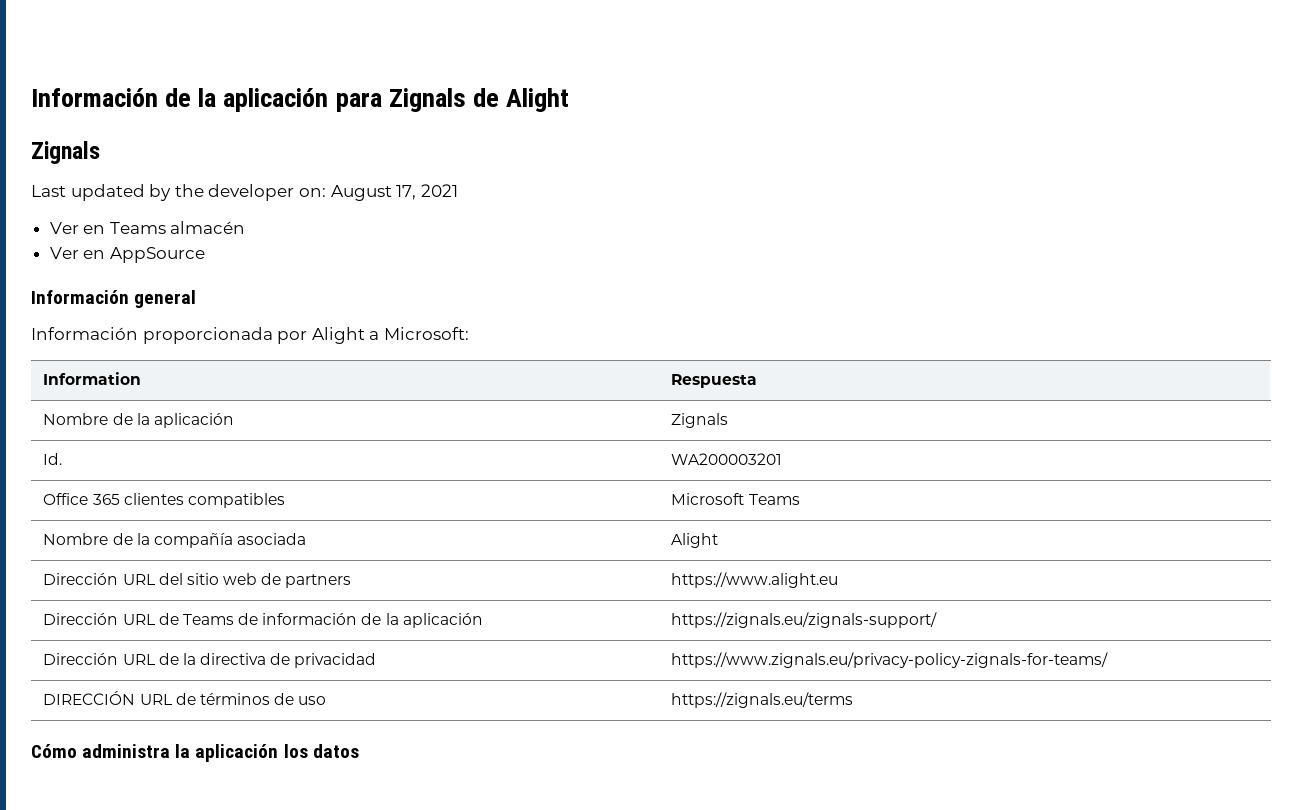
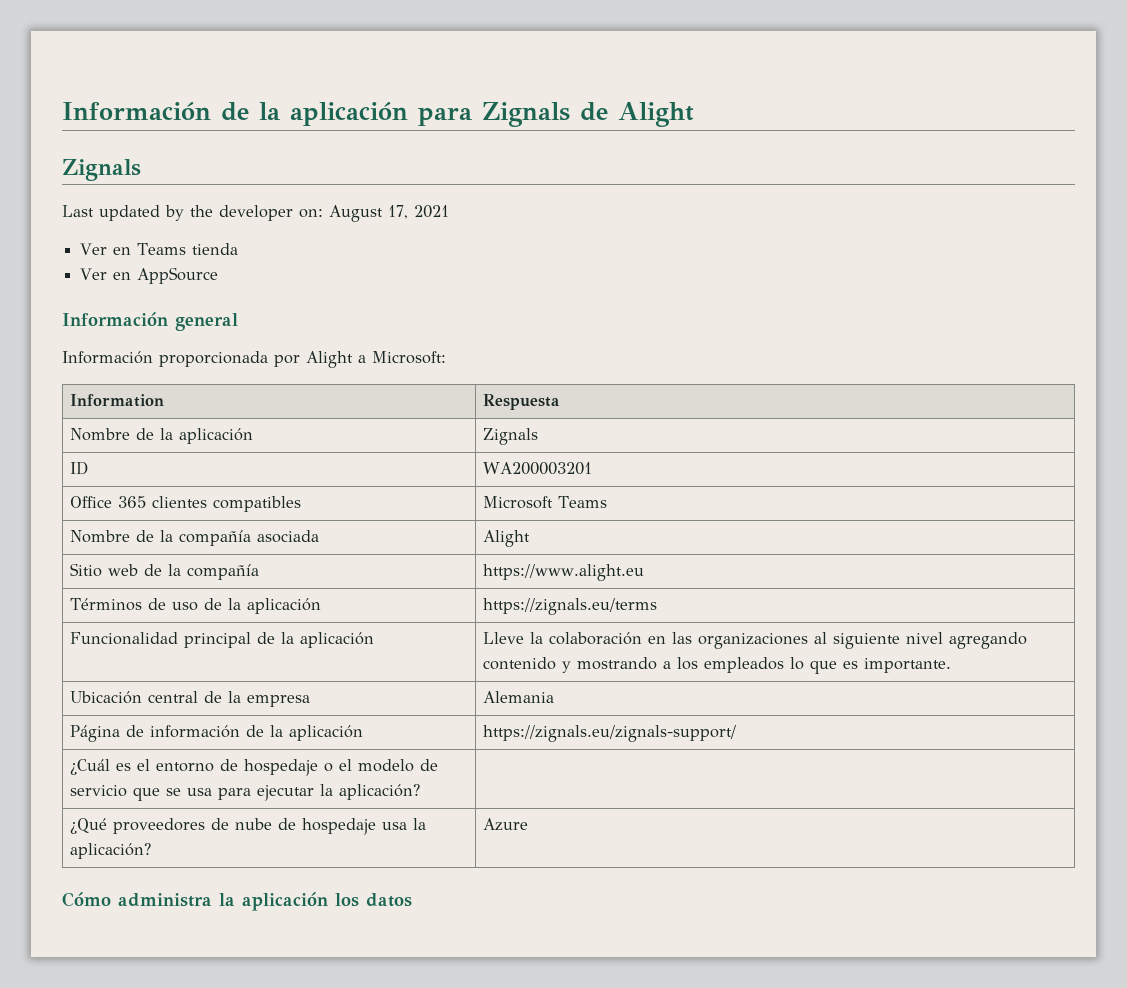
- Ver en Teams almacén
+ Ver en Teams tienda
- Id. | WA200003201
+ ID | WA200003201
- Dirección URL del sitio web de partners | https://www.alight.eu
- Dirección URL de Teams de información de la aplicación | https://zignals.eu/zignals-support/
+ Sitio web de la compañía | https://www.alight.eu
+ Términos de uso de la aplicación | https://zignals.eu/terms
+ Funcionalidad principal de la aplicación | Lleve la colaboración en las organizaciones al siguiente nivel agregando contenido y mostrando a los empleados lo que es importante.
+ Ubicación central de la empresa | Alemania
+ Página de información de la aplicación | https://zignals.eu/zignals-support/
- Dirección URL de la directiva de privacidad | https://www.zignals.eu/privacy-policy-zignals-for-teams/
- DIRECCIÓN URL de términos de uso | https://zignals.eu/terms
+ ¿Cuál es el entorno de hospedaje o el modelo de servicio que se usa para ejecutar la aplicación? |
+ ¿Qué proveedores de nube de hospedaje usa la aplicación? | Azure

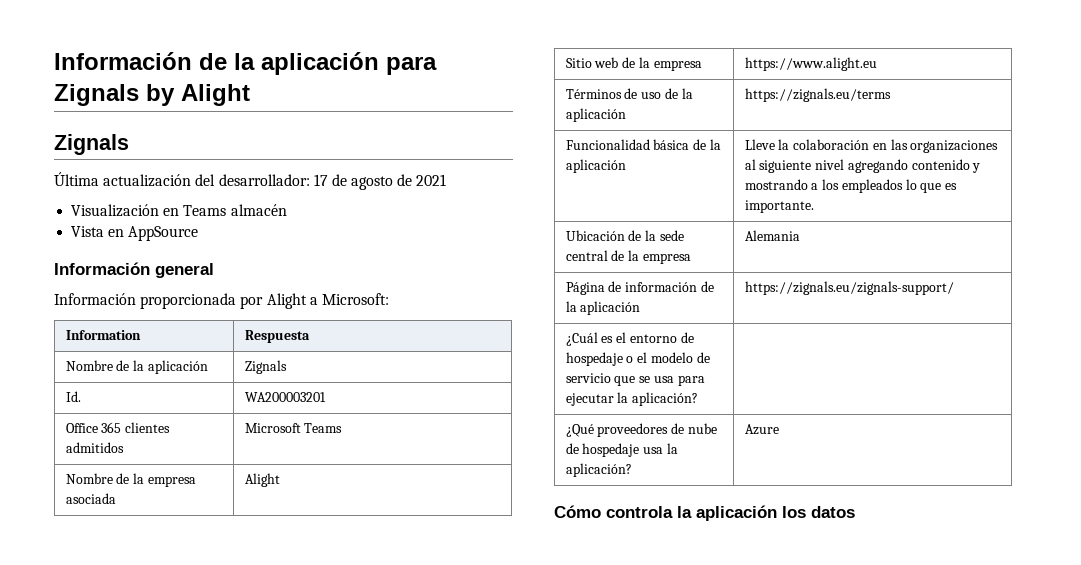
- Información de la aplicación para Zignals de Alight
+ Información de la aplicación para Zignals by Alight
- Last updated by the developer on: August 17, 2021
+ Última actualización del desarrollador: 17 de agosto de 2021
- Ver en Teams tienda
- Ver en AppSource
+ Visualización en Teams almacén
+ Vista en AppSource
- ID | WA200003201
+ Id. | WA200003201
- Office 365 clientes compatibles | Microsoft Teams
+ Office 365 clientes admitidos | Microsoft Teams
- Nombre de la compañía asociada | Alight
+ Nombre de la empresa asociada | Alight
- Sitio web de la compañía | https://www.alight.eu
+ Sitio web de la empresa | https://www.alight.eu
- Funcionalidad principal de la aplicación | Lleve la colaboración en las organizaciones al siguiente nivel agregando contenido y mostrando a los empleados lo que es importante.
+ Funcionalidad básica de la aplicación | Lleve la colaboración en las organizaciones al siguiente nivel agregando contenido y mostrando a los empleados lo que es importante.
- Ubicación central de la empresa | Alemania
+ Ubicación de la sede central de la empresa | Alemania
- Cómo administra la aplicación los datos
+ Cómo controla la aplicación los datos

